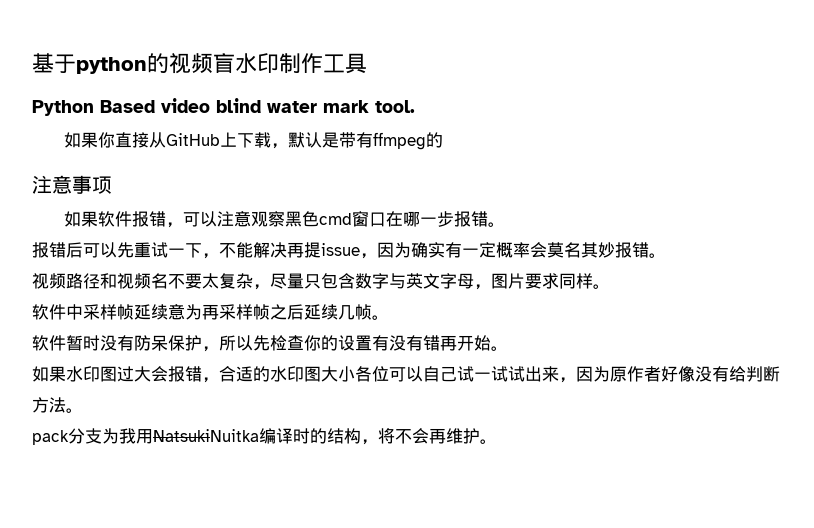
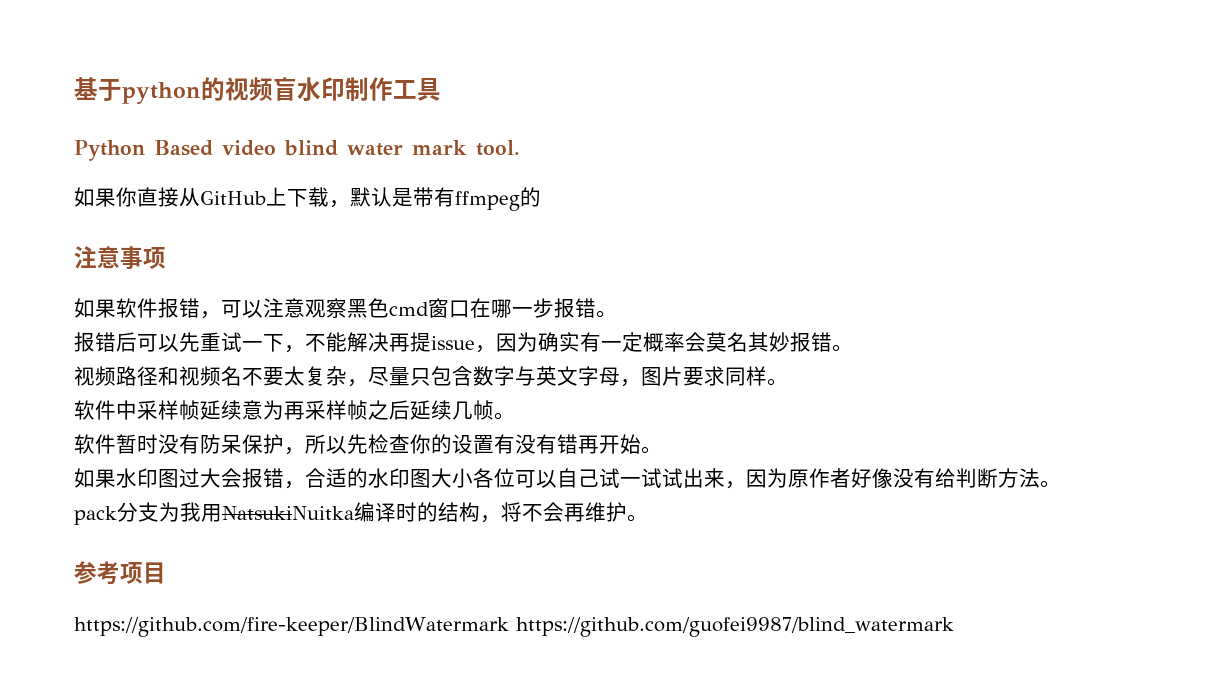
+ 参考项目
+ https://github.com/fire-keeper/BlindWatermark https://github.com/guofei9987/blind_watermark

